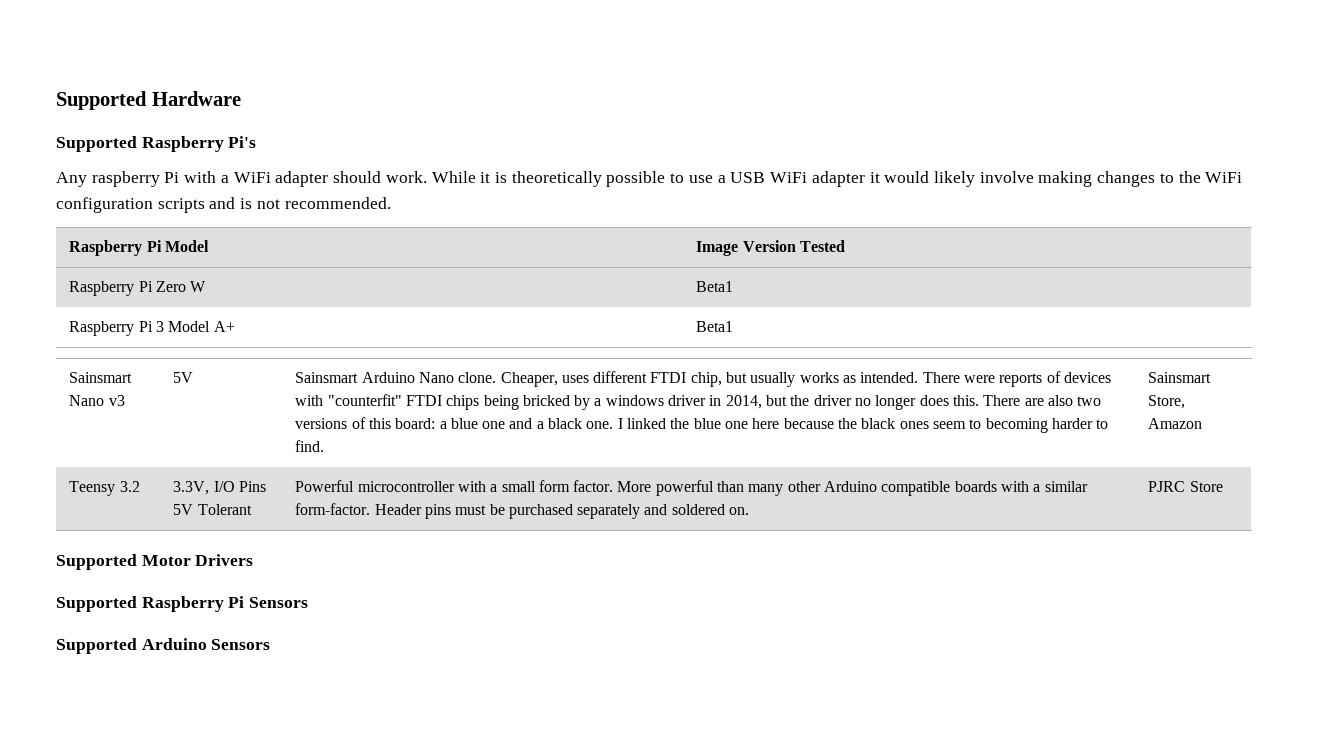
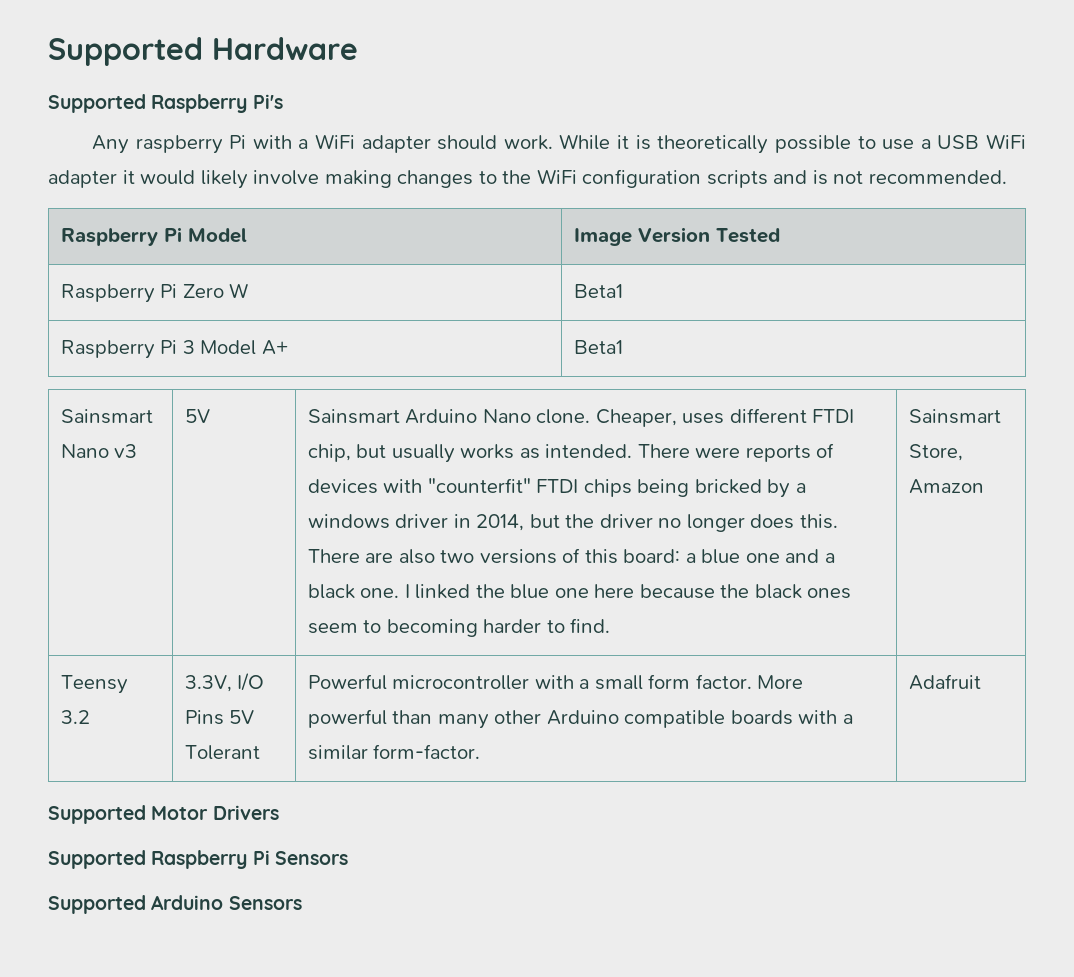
- Teensy 3.2 | 3.3V, I/O Pins 5V Tolerant | Powerful microcontroller with a small form factor. More powerful than many other Arduino compatible boards with a similar form-factor. Header pins must be purchased separately and soldered on. | PJRC Store
+ Teensy 3.2 | 3.3V, I/O Pins 5V Tolerant | Powerful microcontroller with a small form factor. More powerful than many other Arduino compatible boards with a similar form-factor. | Adafruit

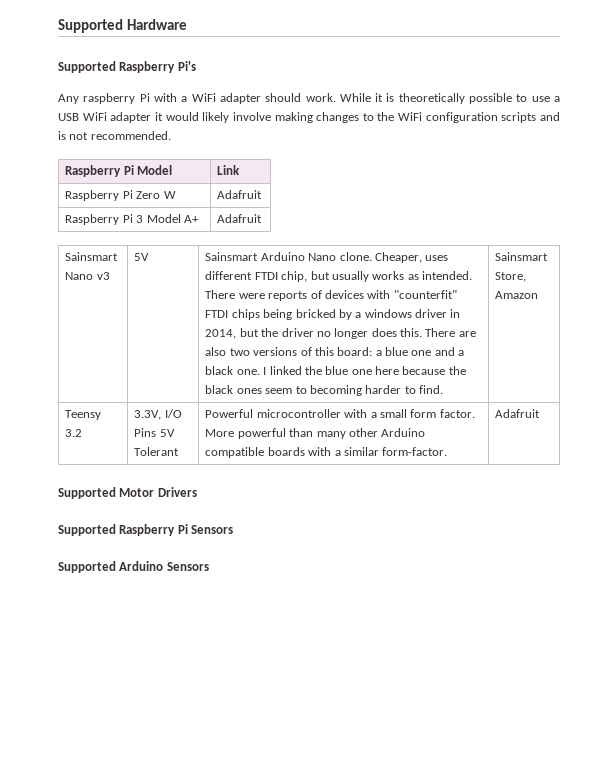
- Raspberry Pi Model | Image Version Tested
+ Raspberry Pi Model | Link
- Raspberry Pi Zero W | Beta1
+ Raspberry Pi Zero W | Adafruit
- Raspberry Pi 3 Model A+ | Beta1
+ Raspberry Pi 3 Model A+ | Adafruit

